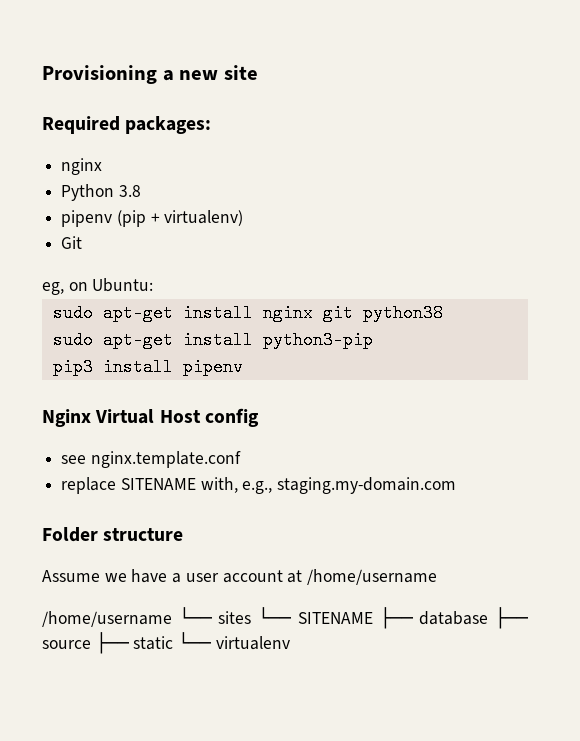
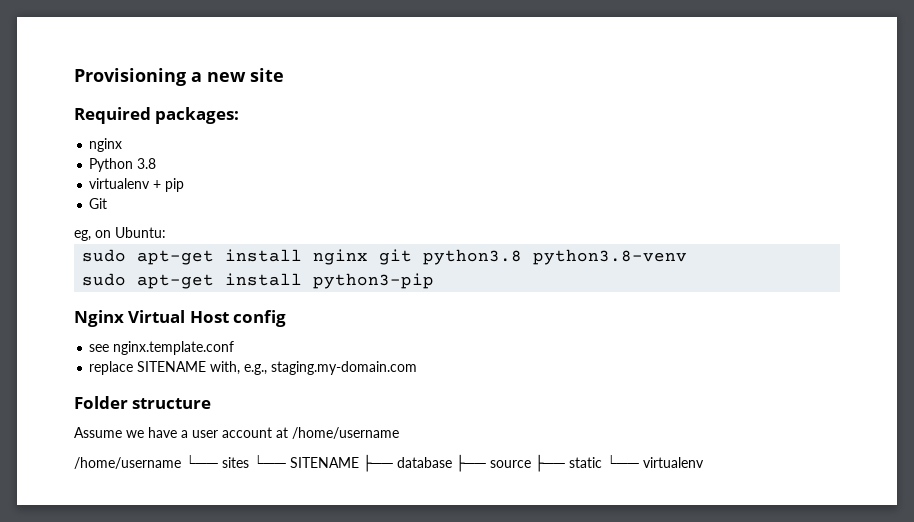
- pipenv (pip + virtualenv)
+ virtualenv + pip
- sudo apt-get install nginx git python38
+ sudo apt-get install nginx git python3.8 python3.8-venv
- pip3 install pipenv

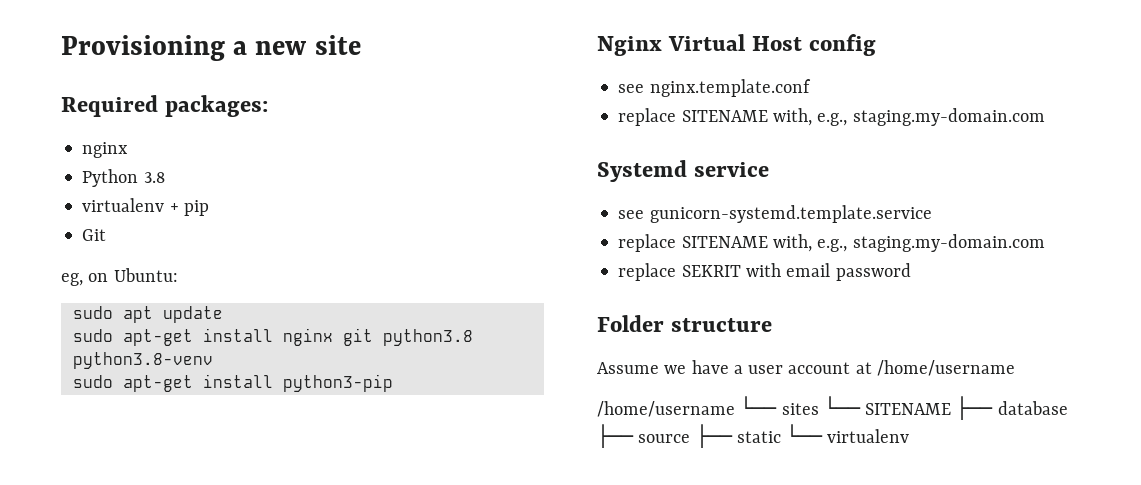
+ sudo apt update
+ Systemd service
+ see gunicorn-systemd.template.service
+ replace SITENAME with, e.g., staging.my-domain.com
+ replace SEKRIT with email password

